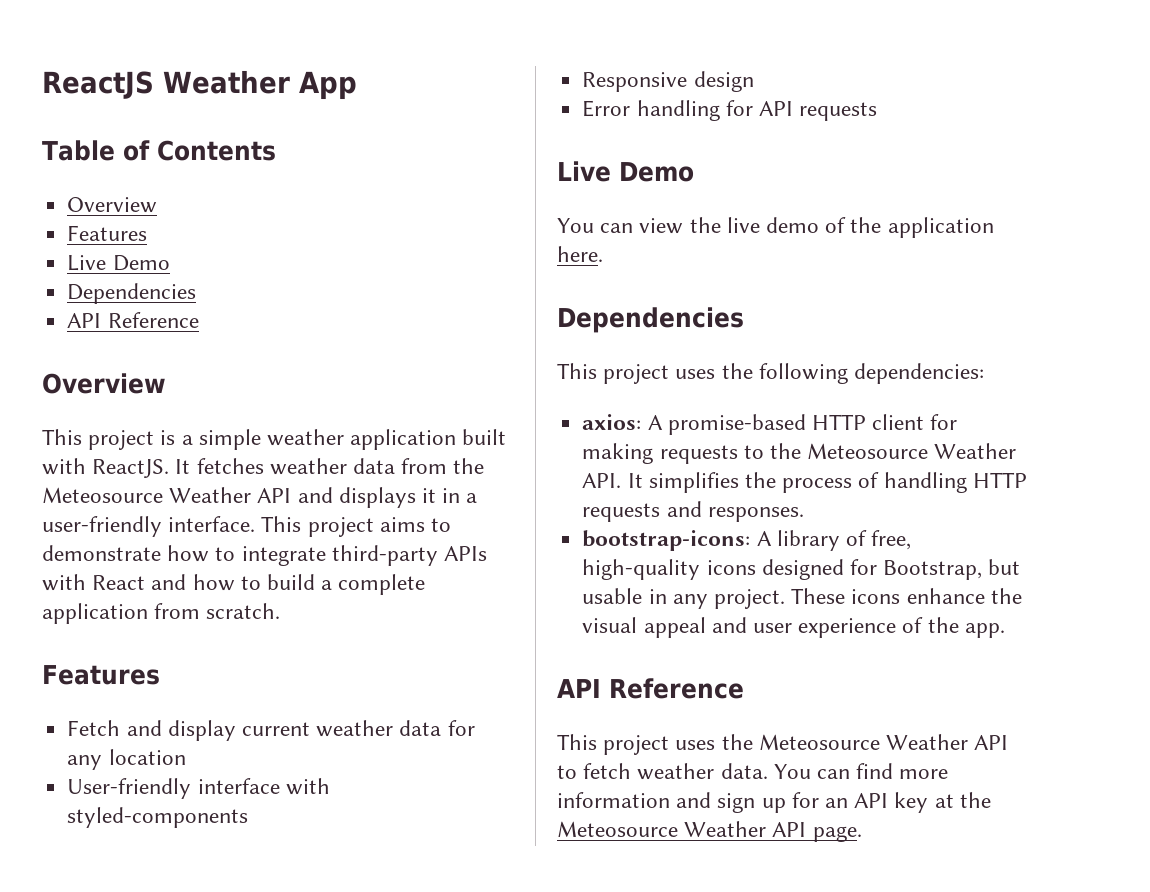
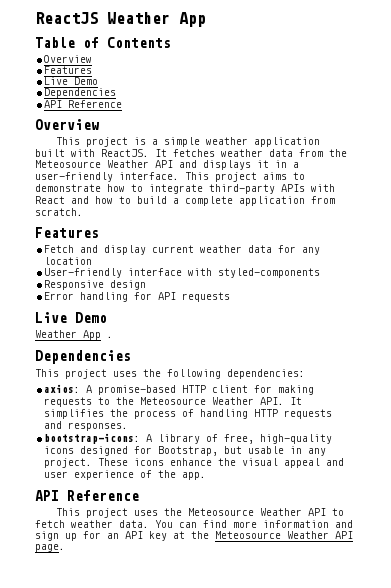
- You can view the live demo of the application here.
+ Weather App .

